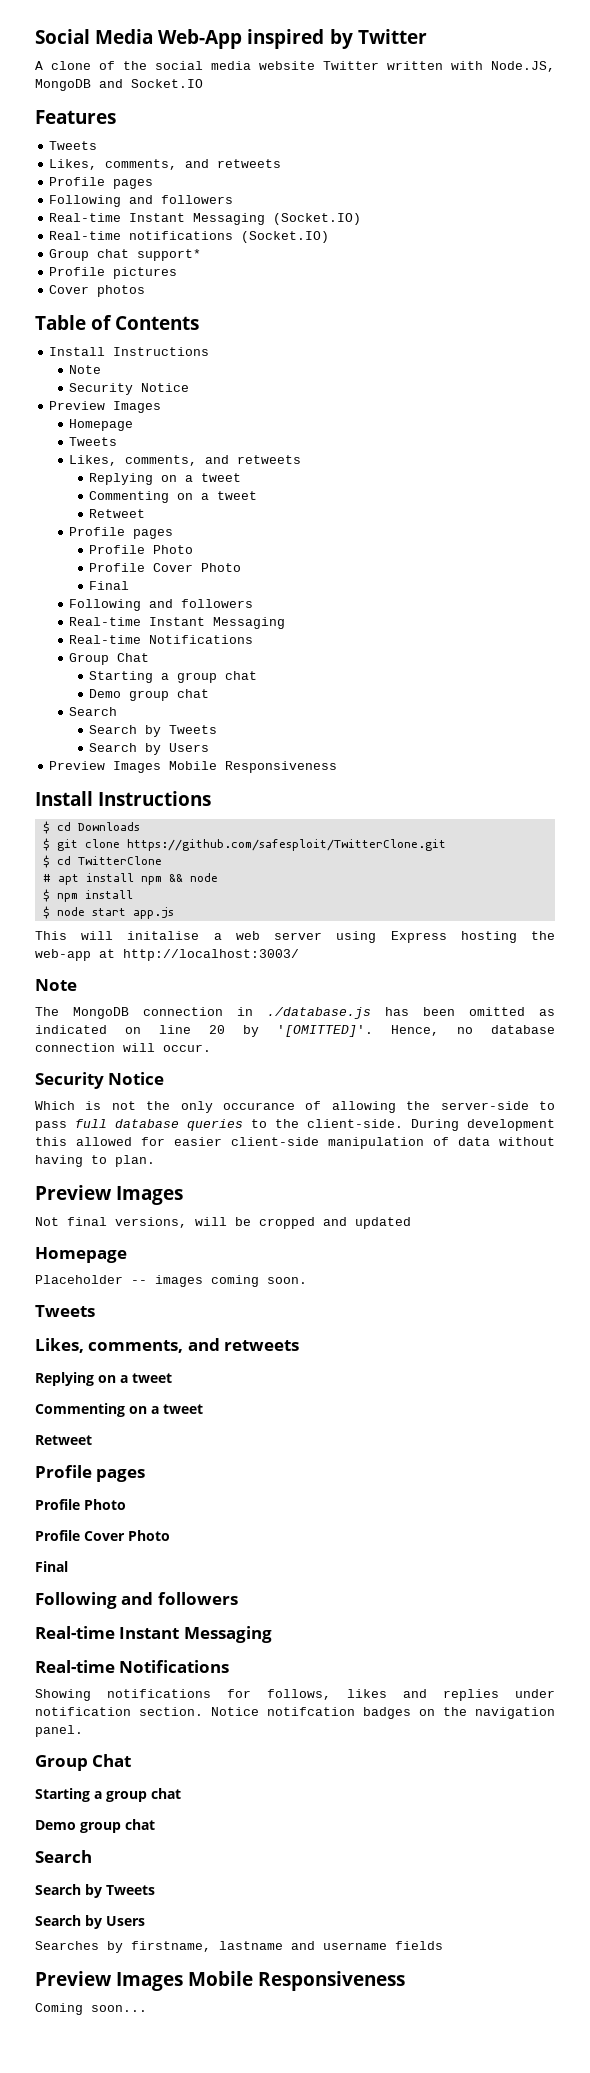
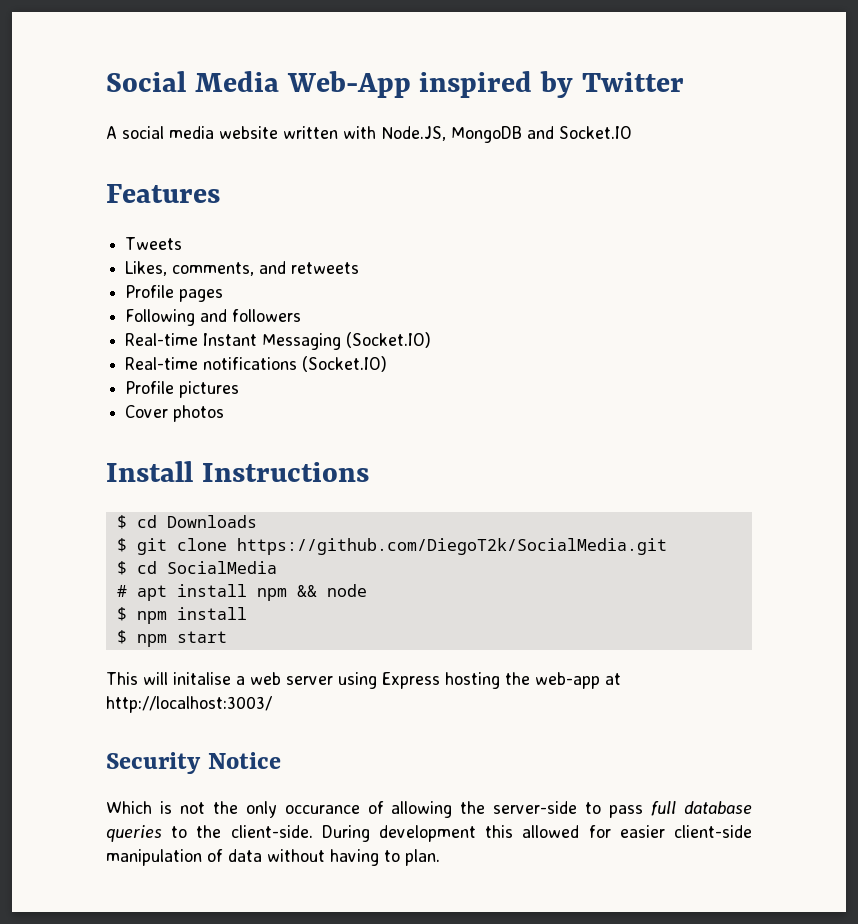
- A clone of the social media website Twitter written with Node.JS, MongoDB and Socket.IO
+ A social media website written with Node.JS, MongoDB and Socket.IO
- Group chat support*
- Table of Contents
- Install Instructions
- Note
- Security Notice
- Preview Images
- Homepage
- Tweets
- Likes, comments, and retweets
- Replying on a tweet
- Commenting on a tweet
- Retweet
- Profile pages
- Profile Photo
- Profile Cover Photo
- Final
- Following and followers
- Real-time Instant Messaging
- Real-time Notifications
- Group Chat
- Starting a group chat
- Demo group chat
- Search
- Search by Tweets
- Search by Users
- Preview Images Mobile Responsiveness
- $ git clone https://github.com/safesploit/TwitterClone.git
- $ cd TwitterClone
+ $ git clone https://github.com/DiegoT2k/SocialMedia.git
+ $ cd SocialMedia
- $ node start app.js
+ $ npm start
  This will initalise a web server using Express hosting the web-app at http://localhost:3003/
- Note
- The MongoDB connection in ./database.js has been omitted as indicated on line 20 by '[OMITTED]'. Hence, no database connection will occur.
  During development this allowed for easier client-side manipulation of data without having to plan.
- Preview Images
- Not final versions, will be cropped and updated
- Homepage
- Placeholder -- images coming soon.
- Tweets
- Likes, comments, and retweets
- Replying on a tweet
- Commenting on a tweet
- Retweet
- Profile pages
- Profile Photo
- Profile Cover Photo
- Final
- Following and followers
- Real-time Instant Messaging
- Real-time Notifications
- Showing notifications for follows, likes and replies under notification section. Notice notifcation badges on the navigation panel.
- Group Chat
- Starting a group chat
- Demo group chat
- Search
- Search by Tweets
- Search by Users
- Searches by firstname, lastname and username fields
- Preview Images Mobile Responsiveness
- Coming soon...

